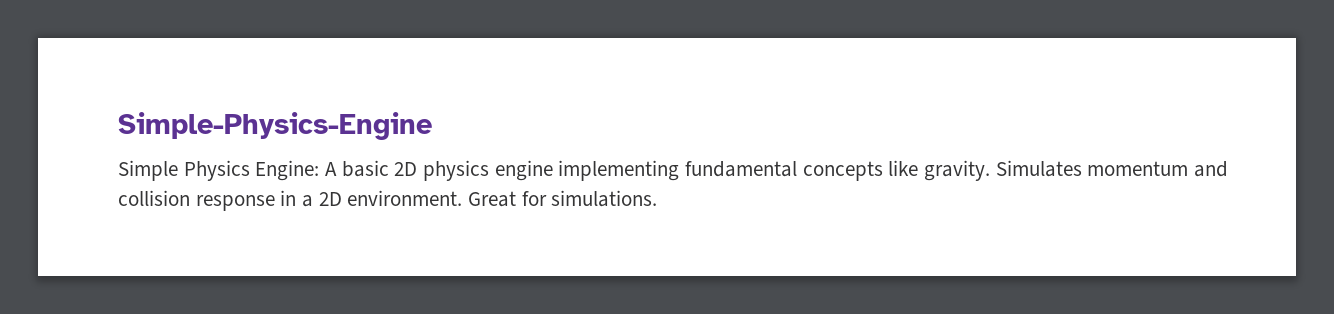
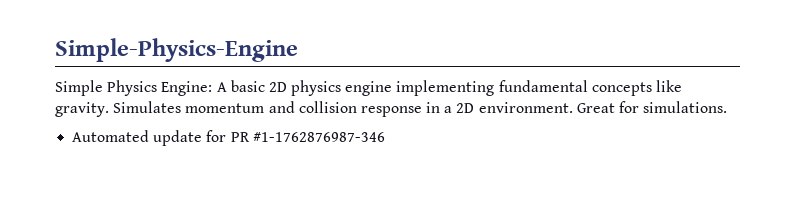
+ Automated update for PR #1-1762876987-346

